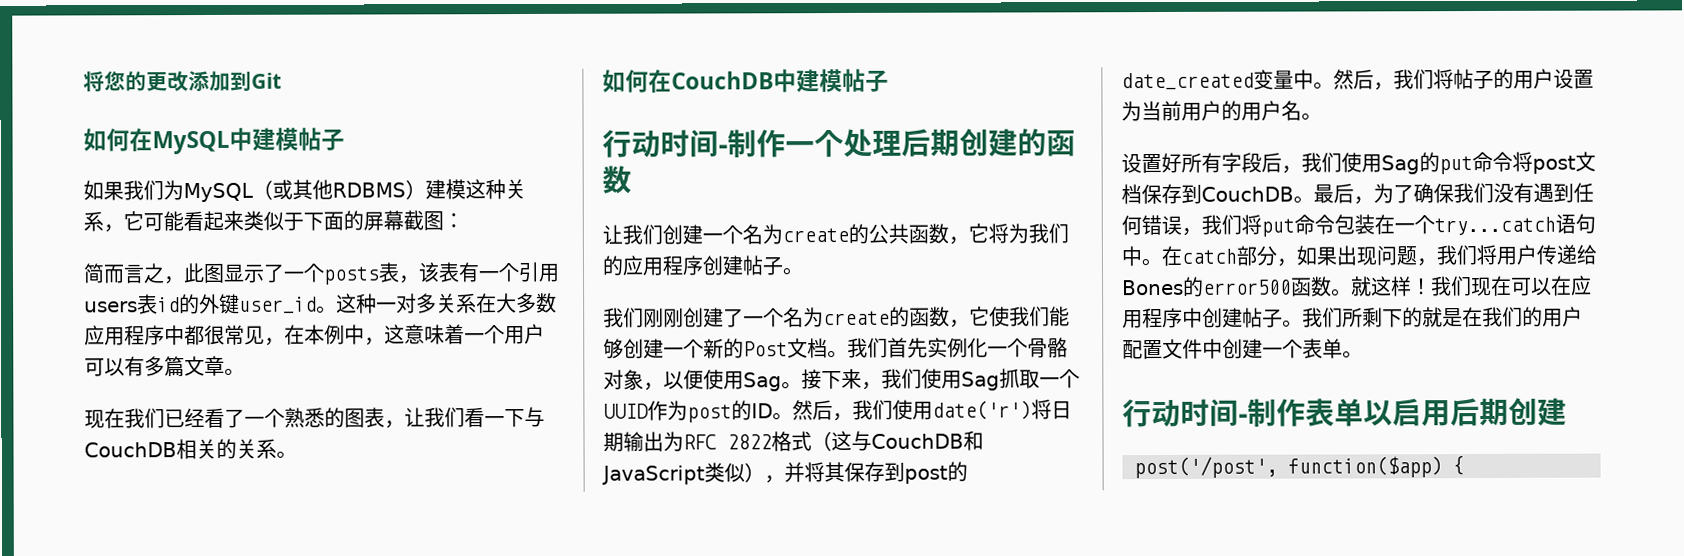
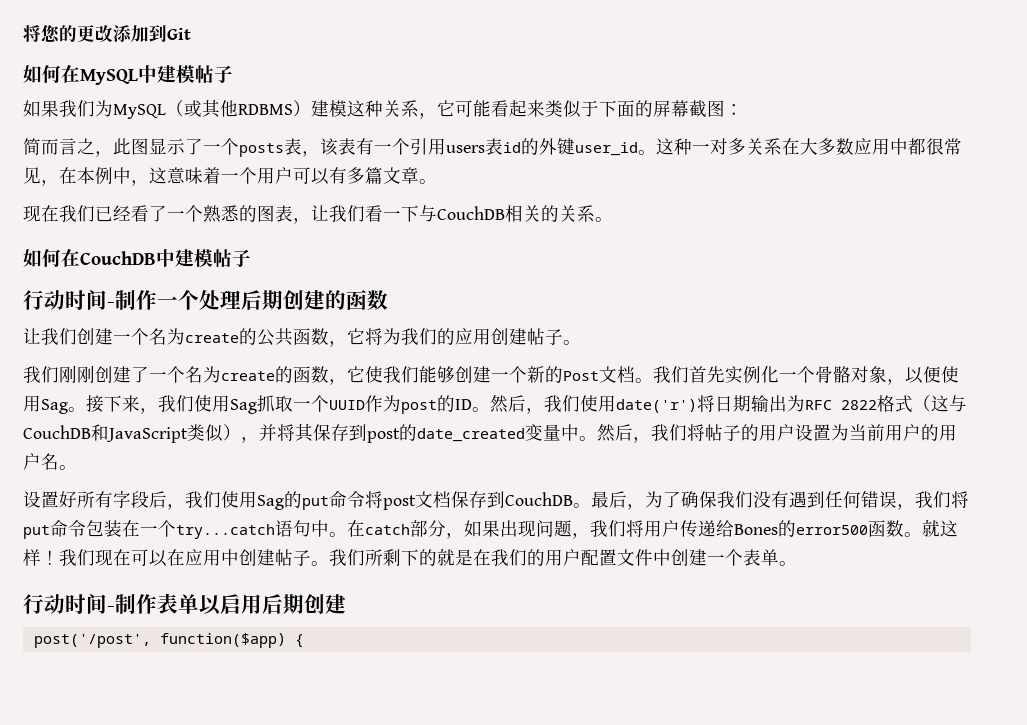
- 这种一对多关系在大多数应用程序中都很常见，在本例中，这意味着一个用户可以有多篇文章。
+ 这种一对多关系在大多数应用中都很常见，在本例中，这意味着一个用户可以有多篇文章。
- 让我们创建一个名为create的公共函数，它将为我们的应用程序创建帖子。
+ 让我们创建一个名为create的公共函数，它将为我们的应用创建帖子。
- 我们现在可以在应用程序中创建帖子。
+ 我们现在可以在应用中创建帖子。

